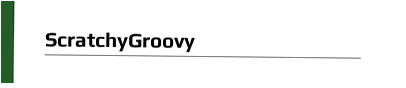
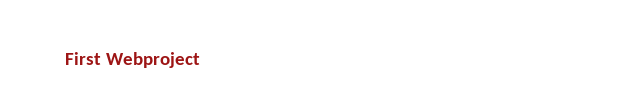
- ScratchyGroovy
+ First Webproject

